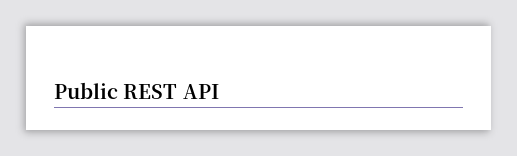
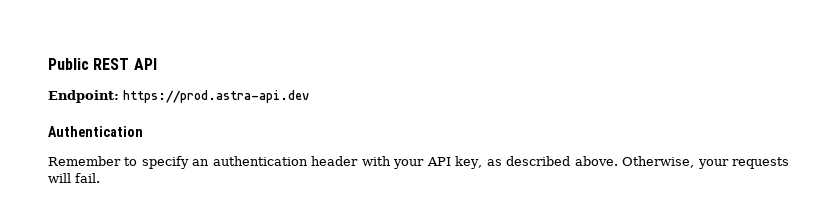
+ Endpoint: https://prod.astra-api.dev
+ Authentication
+ Remember to specify an authentication header with your API key, as described above. Otherwise, your requests will fail.

